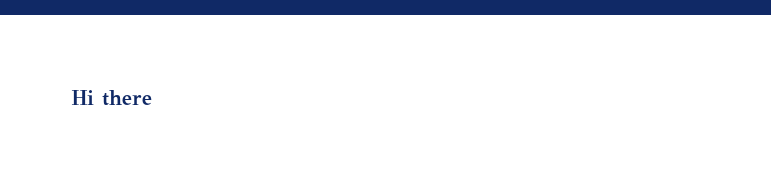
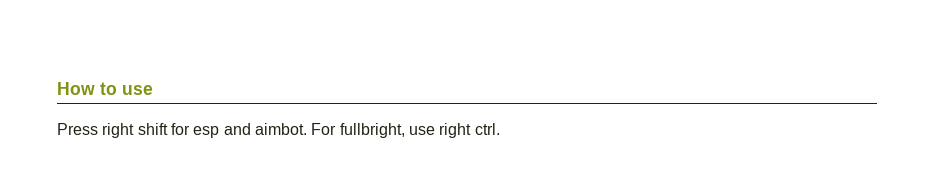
- Hi there
+ How to use
+ Press right shift for esp and aimbot. For fullbright, use right ctrl.

